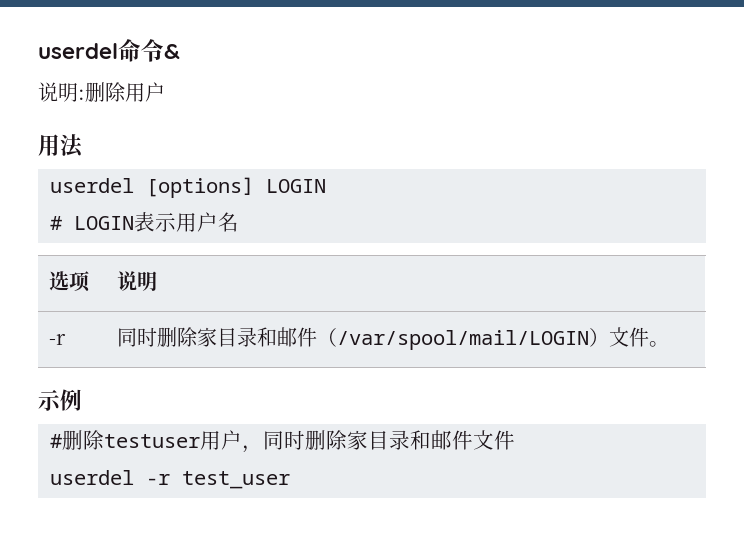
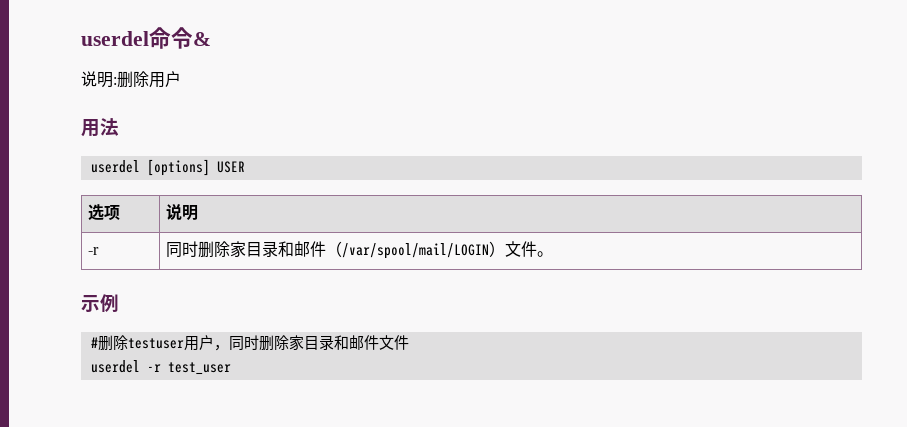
- userdel [options] LOGIN
- # LOGIN表示用户名
+ userdel [options] USER

